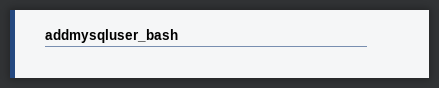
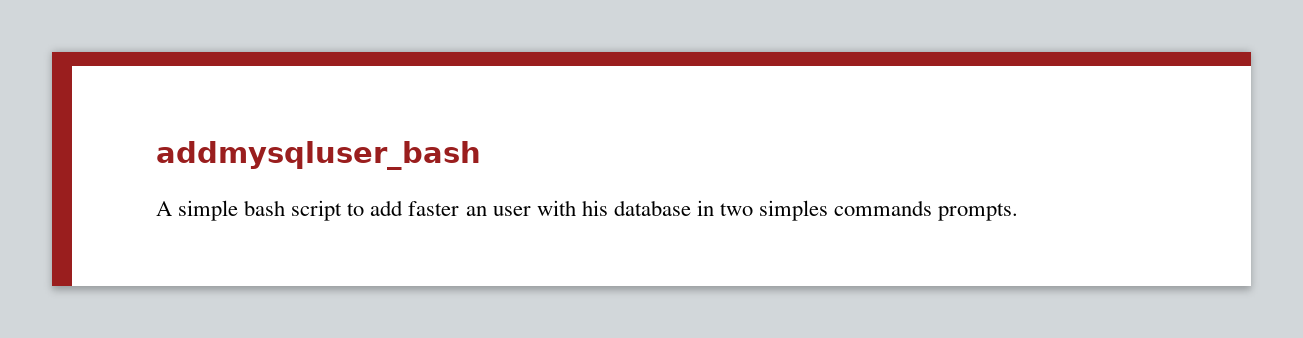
+ A simple bash script to add faster an user with his database in two simples commands prompts.

